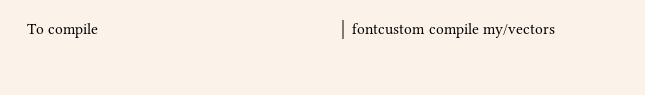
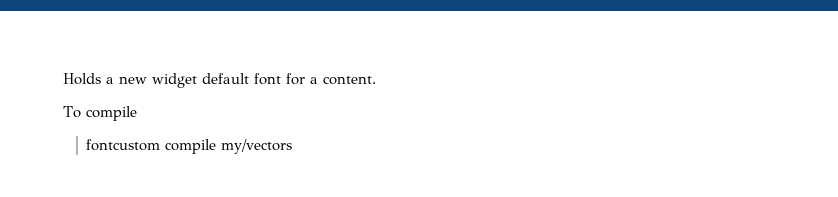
+ Holds a new widget default font for a content.

